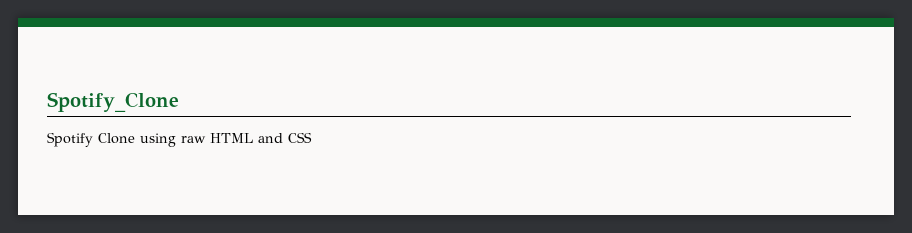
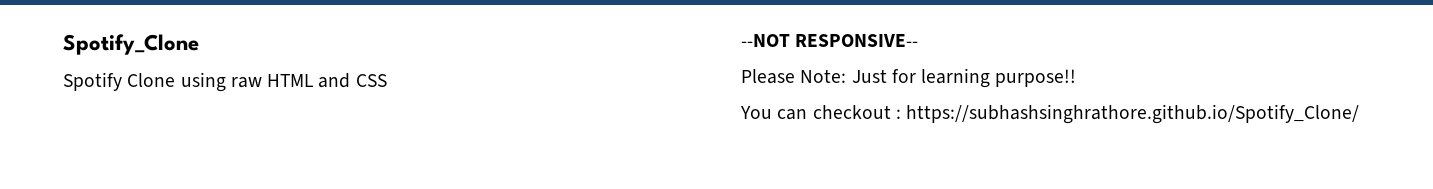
+ --NOT RESPONSIVE--
+ Please Note: Just for learning purpose!!
+ You can checkout : https://subhashsinghrathore.github.io/Spotify_Clone/

